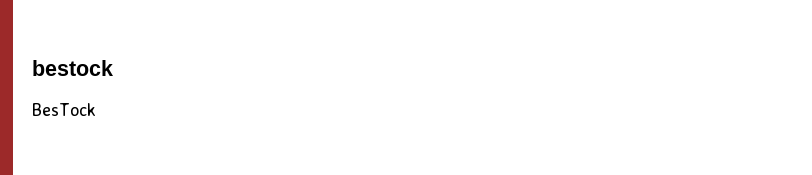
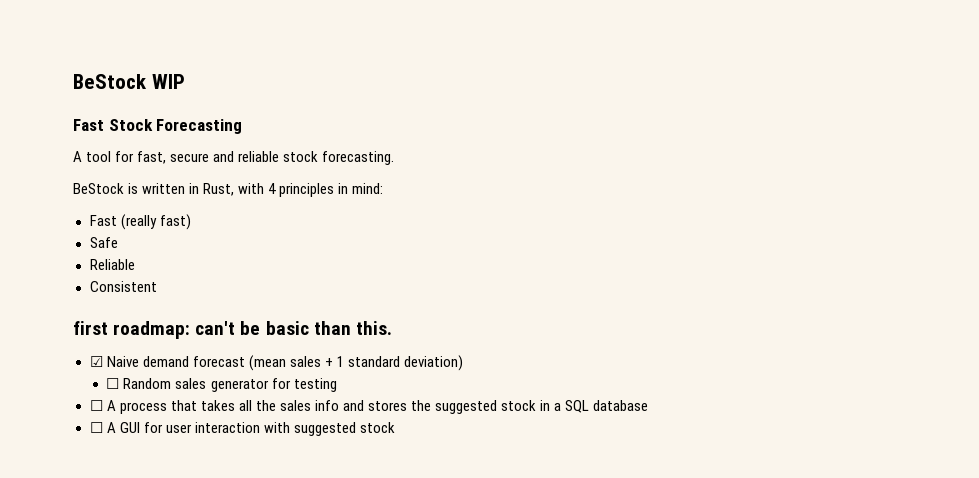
- bestock
- BesTock
+ BeStock WIP
+ Fast Stock Forecasting
+ A tool for fast, secure and reliable stock forecasting.
+ BeStock is written in Rust, with 4 principles in mind:
+ Fast (really fast)
+ Safe
+ Reliable
+ Consistent
+ first roadmap: can't be basic than this.
+ ☑ Naive demand forecast (mean sales + 1 standard deviation)
+ ☐ Random sales generator for testing
+ ☐ A process that takes all the sales info and stores the suggested stock in a SQL database
+ ☐ A GUI for user interaction with suggested stock

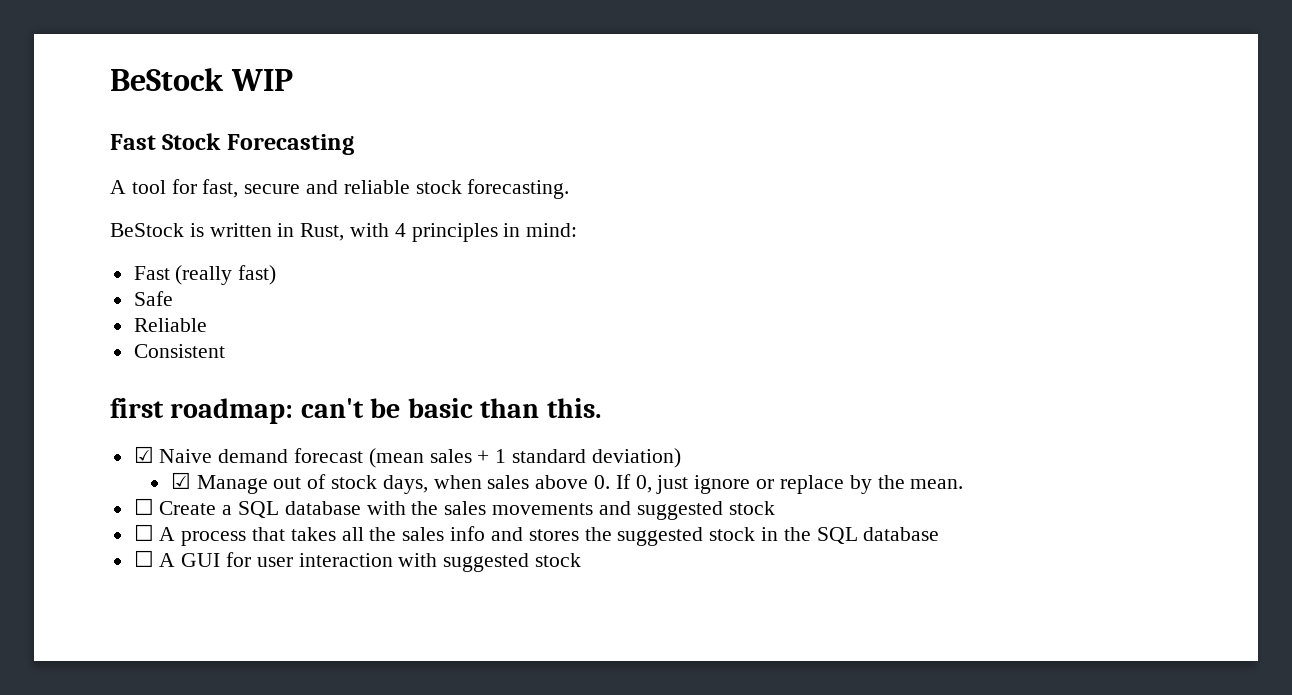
- ☐ Random sales generator for testing
+ ☑ Manage out of stock days, when sales above 0. If 0, just ignore or replace by the mean.
+ ☐ Create a SQL database with the sales movements and suggested stock
- ☐ A process that takes all the sales info and stores the suggested stock in a SQL database
+ ☐ A process that takes all the sales info and stores the suggested stock in the SQL database

